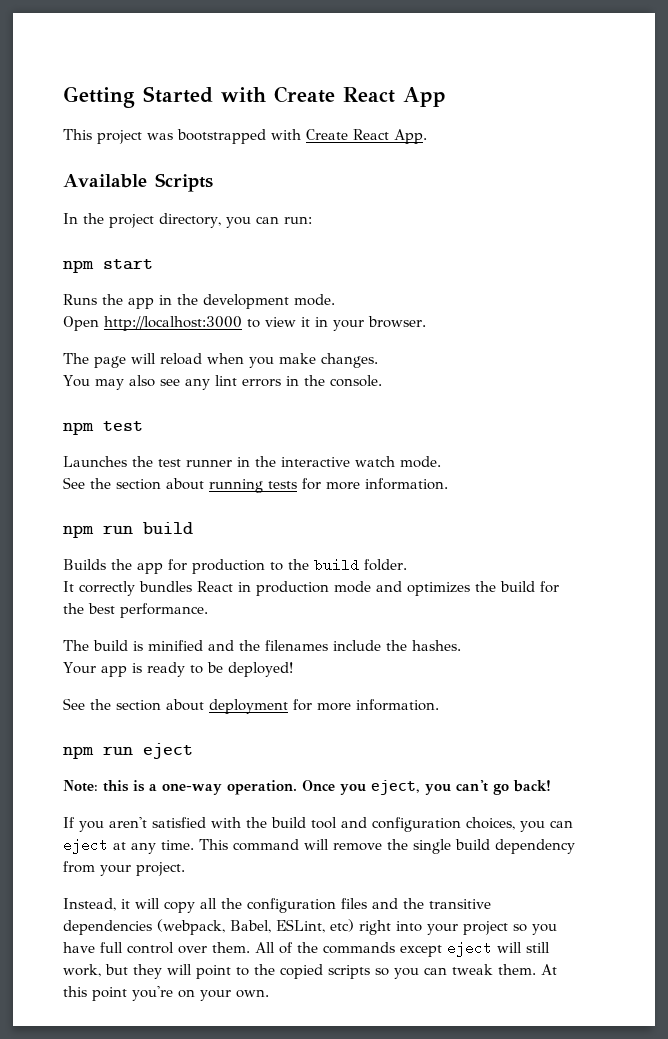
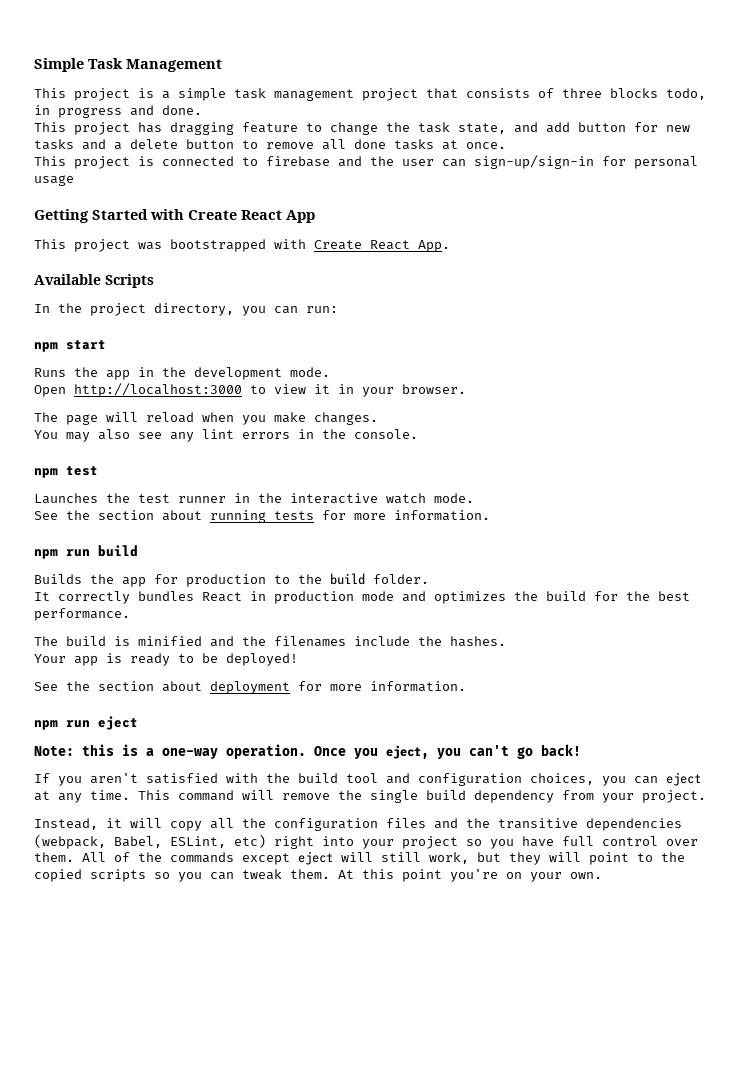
+ Simple Task Management
+ This project is a simple task management project that consists of three blocks todo, in progress and done.
+ This project has dragging feature to change the task state, and add button for new tasks and a delete button to remove all done tasks at once.
+ This project is connected to firebase and the user can sign-up/sign-in for personal usage

